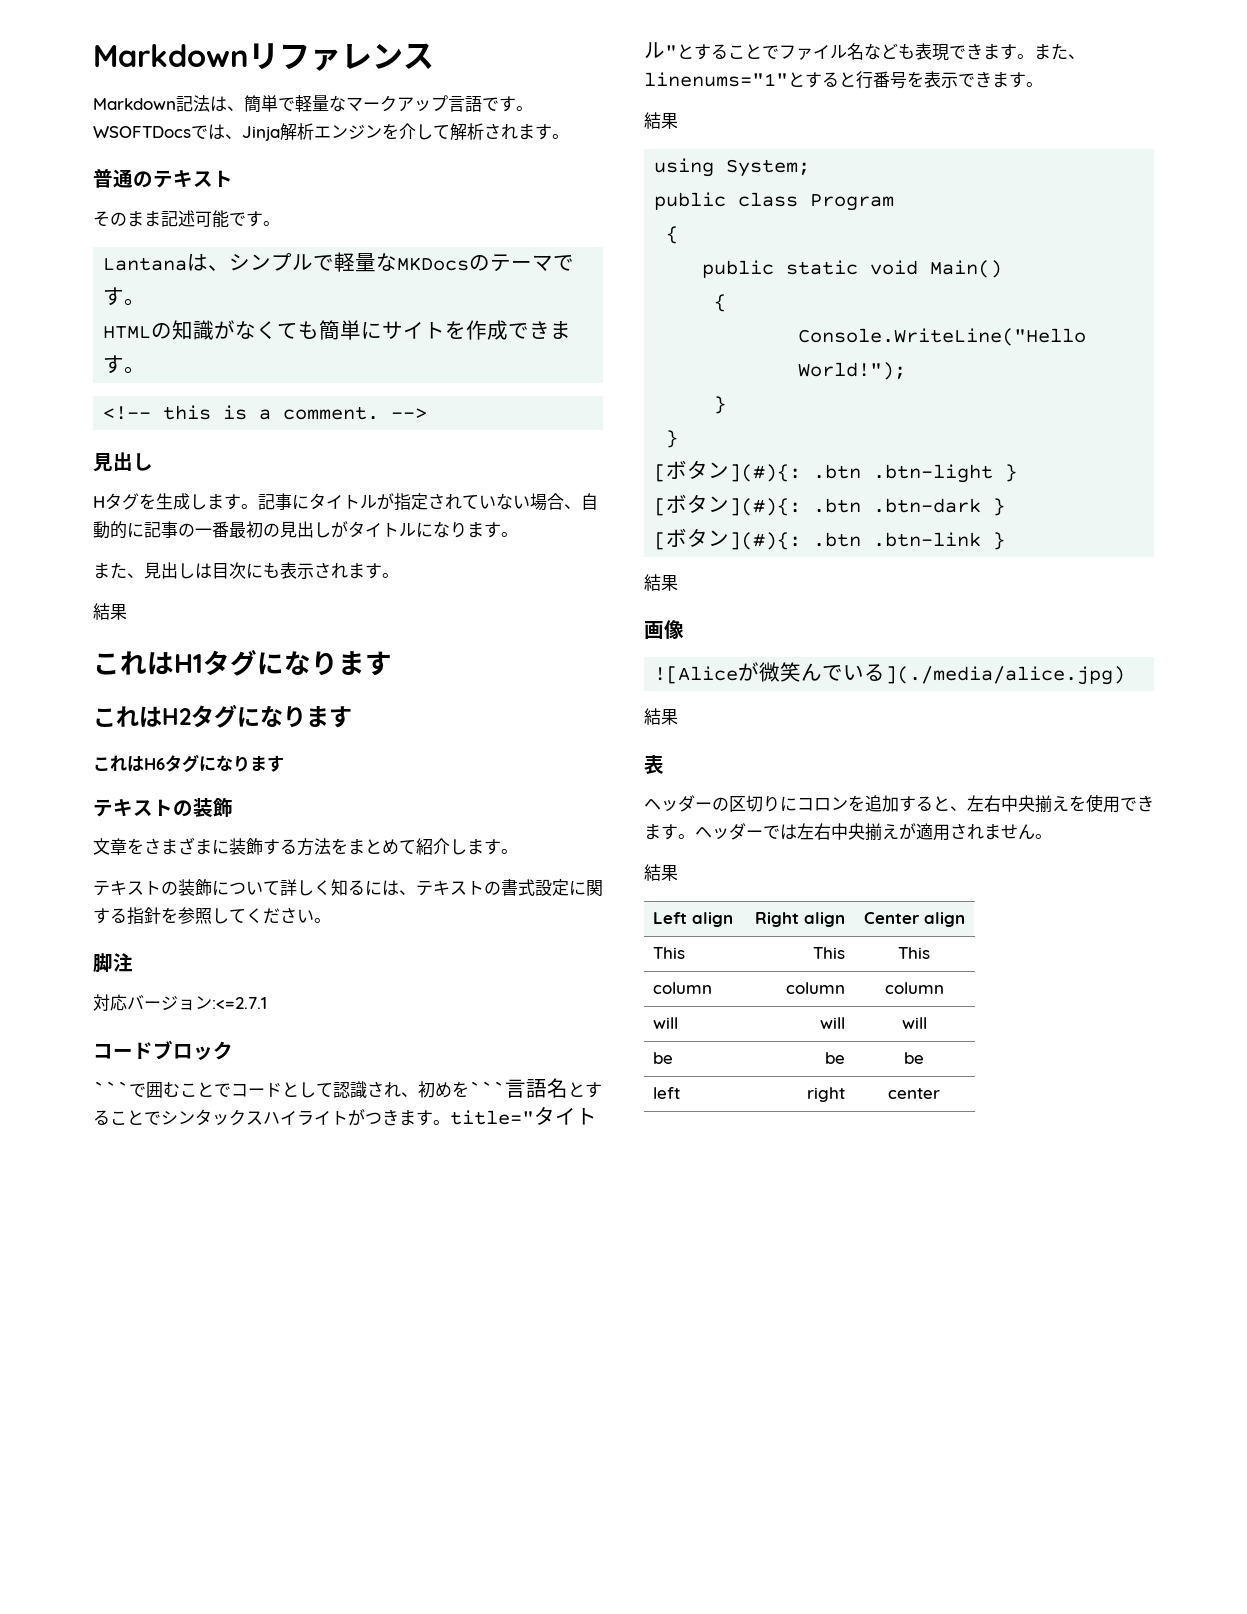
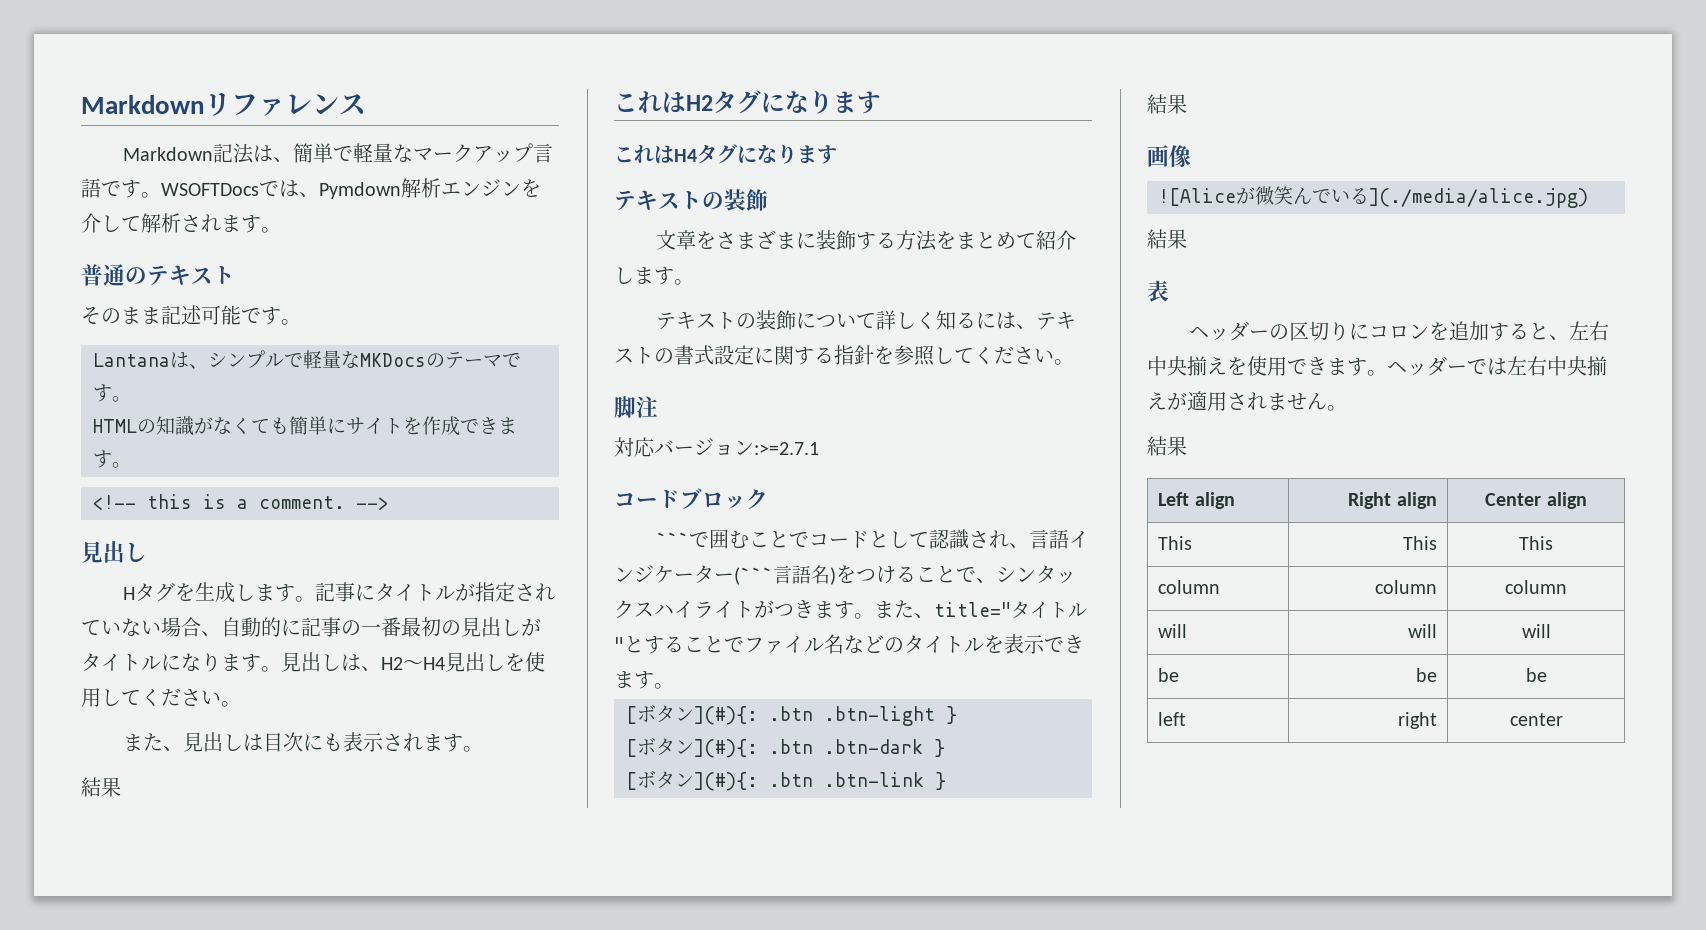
- WSOFTDocsでは、Jinja解析エンジンを介して解析されます。
+ WSOFTDocsでは、Pymdown解析エンジンを介して解析されます。
+ 見出しは、H2～H4見出しを使用してください。
- これはH1タグになります
- これはH6タグになります
+ これはH4タグになります
- 対応バージョン:<=2.7.1
+ 対応バージョン:>=2.7.1
- ```で囲むことでコードとして認識され、初めを```言語名とすることでシンタックスハイライトがつきます。title="タイトル"とすることでファイル名なども表現できます。また、linenums="1"とすると行番号を表示できます。
- 結果
- using System;
- public class Program
- {
- public static void Main()
- {
- Console.WriteLine("Hello World!");
- }
- }
+ ```で囲むことでコードとして認識され、言語インジケーター(```言語名)をつけることで、シンタックスハイライトがつきます。また、title="タイトル"とすることでファイル名などのタイトルを表示できます。

